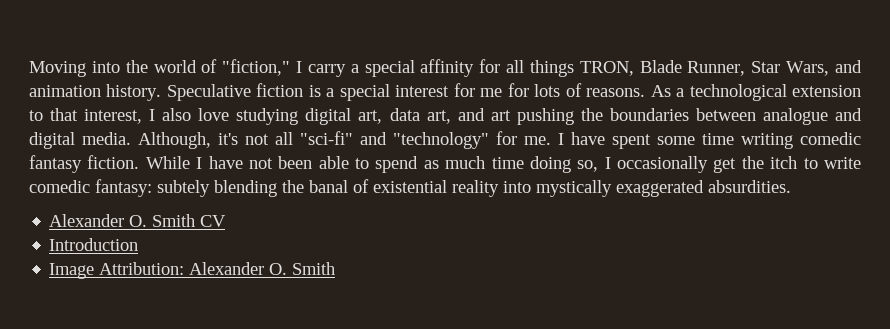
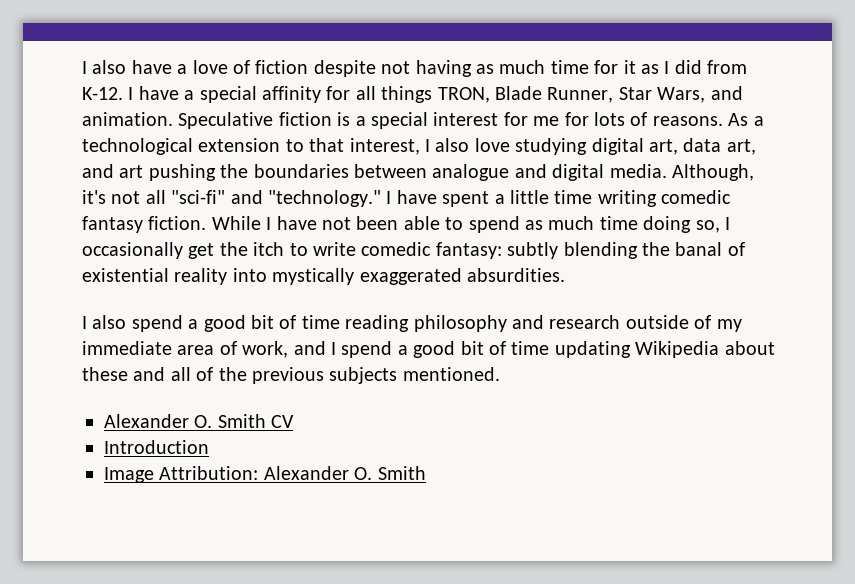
- Moving into the world of "fiction," I carry a special affinity for all things TRON, Blade Runner, Star Wars, and animation history.
+ I also have a love of fiction despite not having as much time for it as I did from K-12. I have a special affinity for all things TRON, Blade Runner, Star Wars, and animation.
- Although, it's not all "sci-fi" and "technology" for me.
+ Although, it's not all "sci-fi" and "technology."
- I have spent some time writing comedic fantasy fiction.
+ I have spent a little time writing comedic fantasy fiction.
- While I have not been able to spend as much time doing so, I occasionally get the itch to write comedic fantasy: subtely blending the banal of existential reality into mystically exaggerated absurdities.
+ While I have not been able to spend as much time doing so, I occasionally get the itch to write comedic fantasy: subtly blending the banal of existential reality into mystically exaggerated absurdities.
+ I also spend a good bit of time reading philosophy and research outside of my immediate area of work, and I spend a good bit of time updating Wikipedia about these and all of the previous subjects mentioned.

